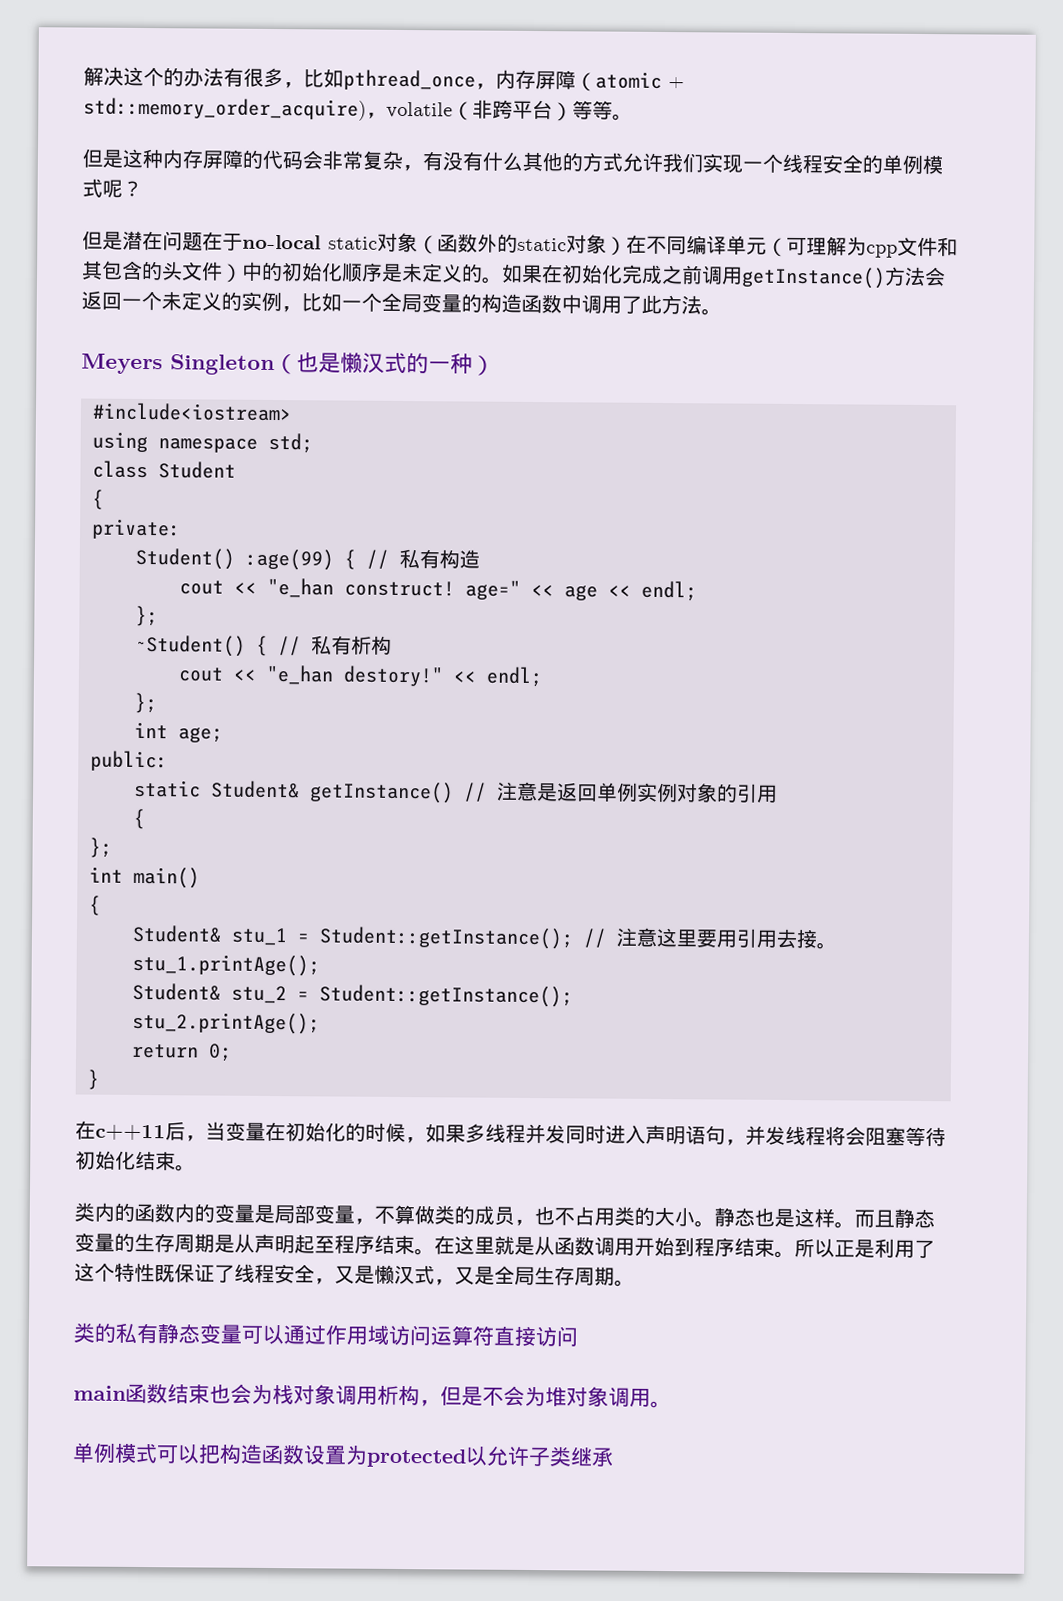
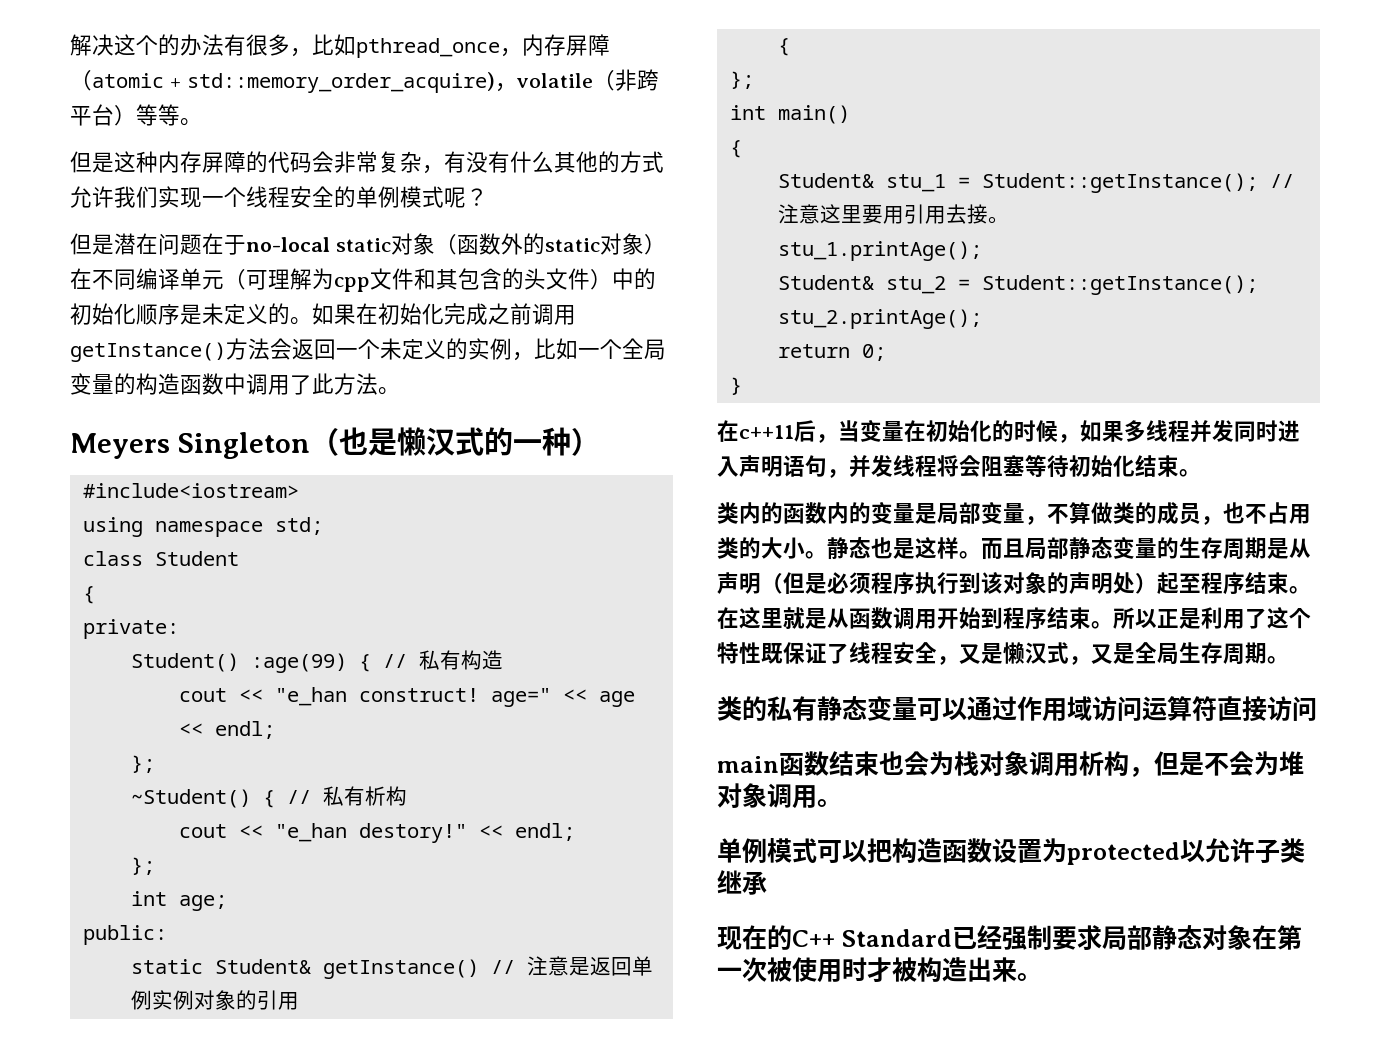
- 而且静态变量的生存周期是从声明起至程序结束。
+ 而且局部静态变量的生存周期是从声明（但是必须程序执行到该对象的声明处）起至程序结束。
+ 现在的C++ Standard已经强制要求局部静态对象在第一次被使用时才被构造出来。

